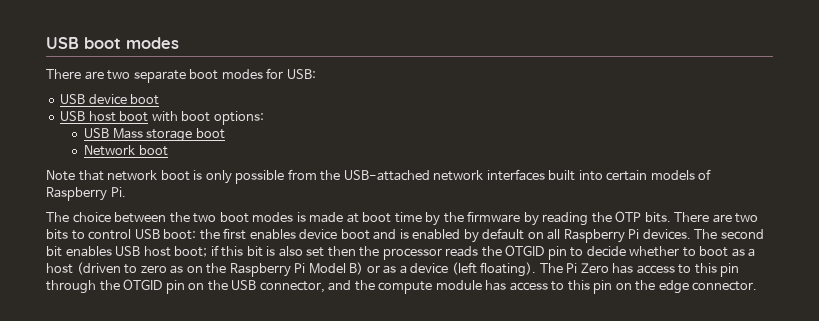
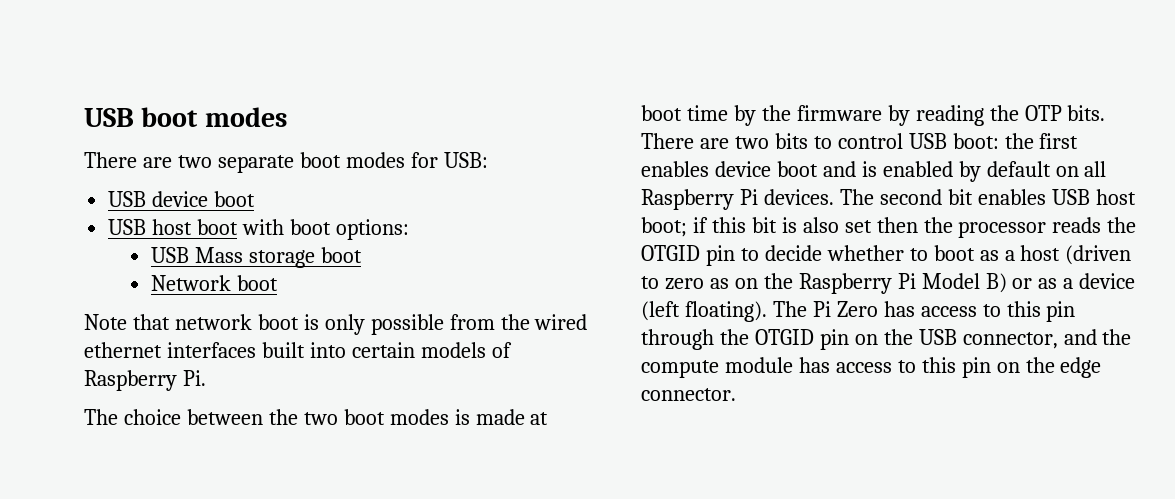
- Note that network boot is only possible from the USB-attached network interfaces built into certain models of Raspberry Pi.
+ Note that network boot is only possible from the wired ethernet interfaces built into certain models of Raspberry Pi.

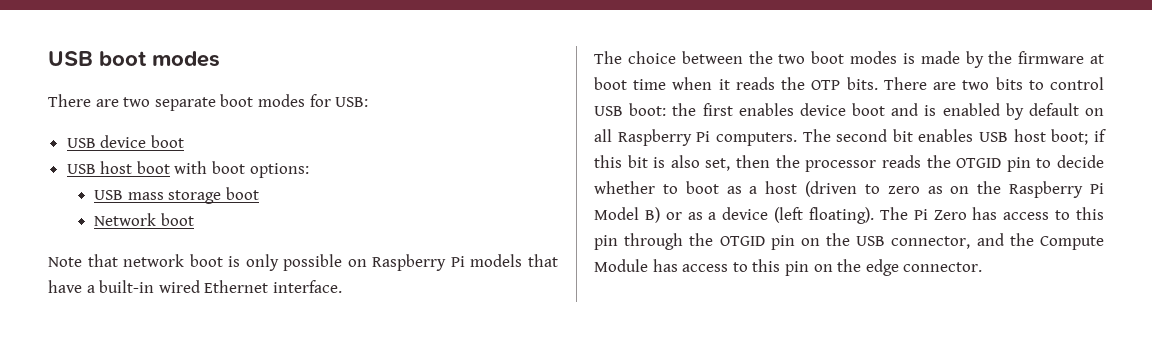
- USB Mass storage boot
+ USB mass storage boot
- Note that network boot is only possible from the wired ethernet interfaces built into certain models of Raspberry Pi.
+ Note that network boot is only possible on Raspberry Pi models that have a built-in wired Ethernet interface.
- The choice between the two boot modes is made at boot time by the firmware by reading the OTP bits.
+ The choice between the two boot modes is made by the firmware at boot time when it reads the OTP bits.
- There are two bits to control USB boot: the first enables device boot and is enabled by default on all Raspberry Pi devices.
+ There are two bits to control USB boot: the first enables device boot and is enabled by default on all Raspberry Pi computers.
- The second bit enables USB host boot; if this bit is also set then the processor reads the OTGID pin to decide whether to boot as a host (driven to zero as on the Raspberry Pi Model B) or as a device (left floating).
+ The second bit enables USB host boot; if this bit is also set, then the processor reads the OTGID pin to decide whether to boot as a host (driven to zero as on the Raspberry Pi Model B) or as a device (left floating).
- The Pi Zero has access to this pin through the OTGID pin on the USB connector, and the compute module has access to this pin on the edge connector.
+ The Pi Zero has access to this pin through the OTGID pin on the USB connector, and the Compute Module has access to this pin on the edge connector.

